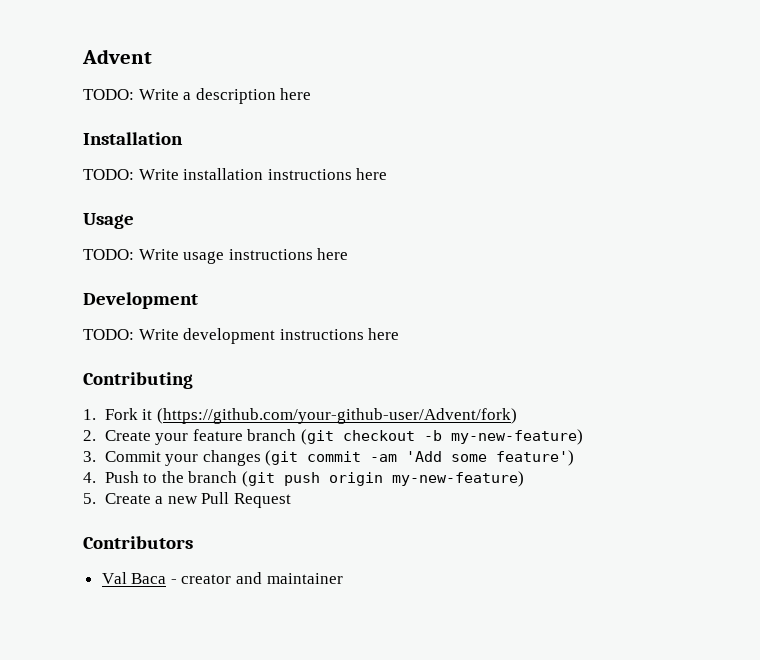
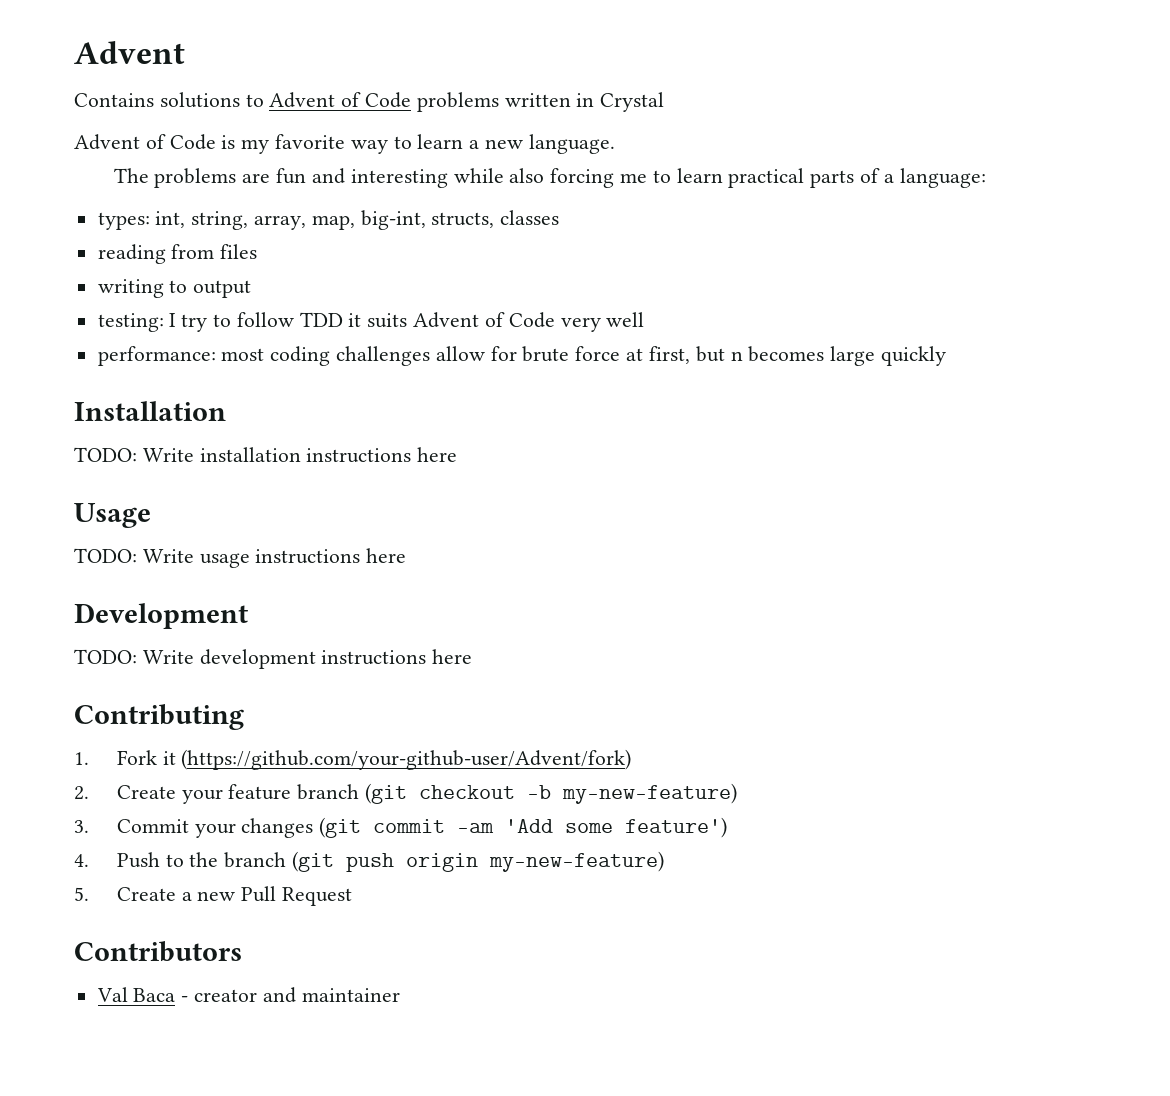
- TODO: Write a description here
+ Contains solutions to Advent of Code problems written in Crystal
+ Advent of Code is my favorite way to learn a new language.
+ The problems are fun and interesting while also forcing me to learn practical parts of a language:
+ types: int, string, array, map, big-int, structs, classes
+ reading from files
+ writing to output
+ testing: I try to follow TDD it suits Advent of Code very well
+ performance: most coding challenges allow for brute force at first, but n becomes large quickly

